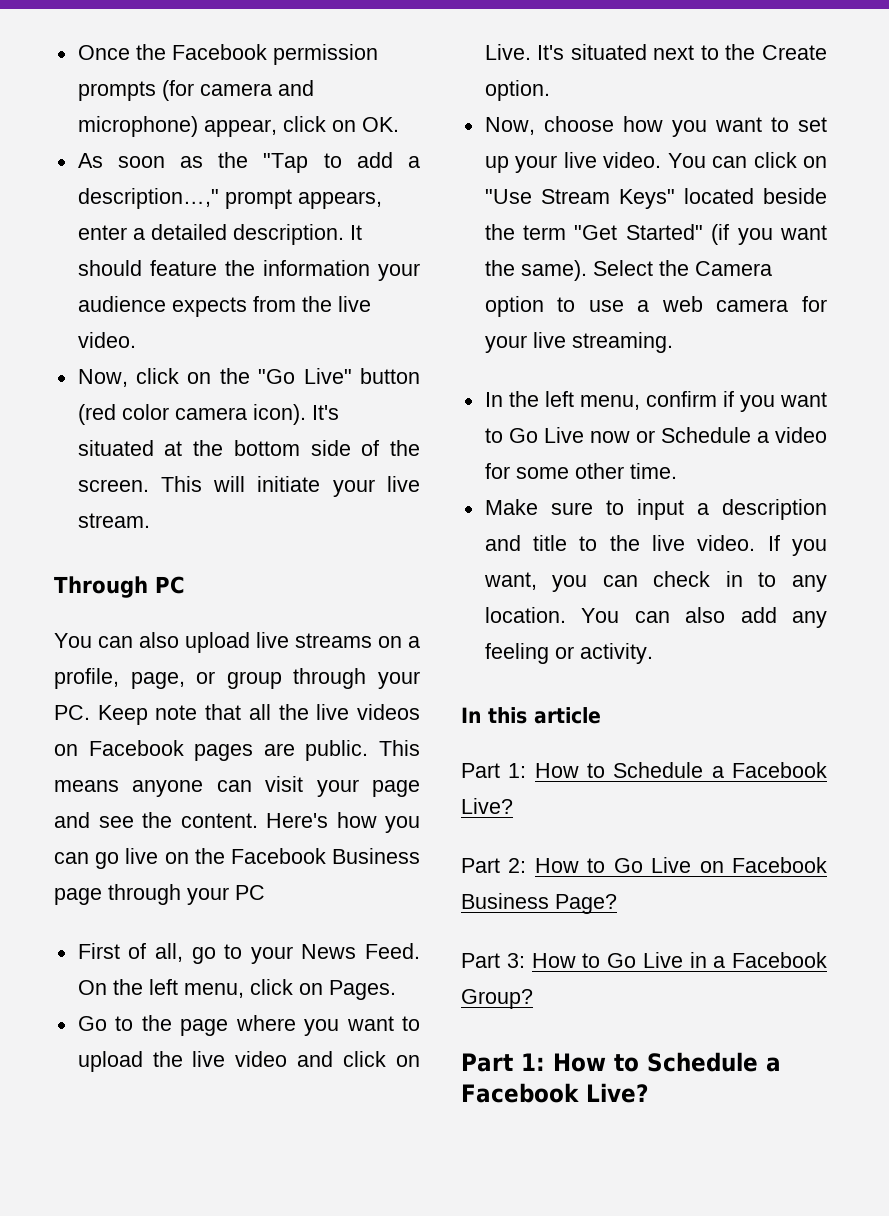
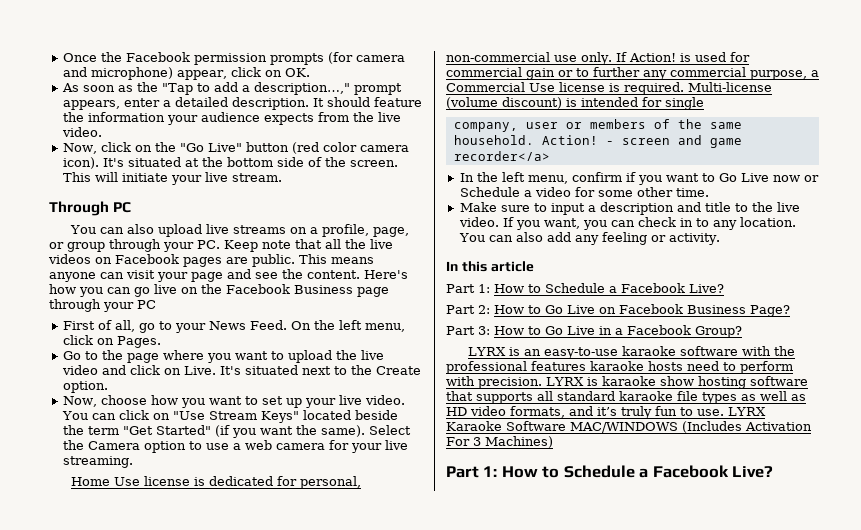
+ Home Use license is dedicated for personal, non-commercial use only. If Action! is used for commercial gain or to further any commercial purpose, a Commercial Use license is required. Multi-license (volume discount) is intended for single
+ company, user or members of the same household. Action! - screen and game recorder</a>
+ LYRX is an easy-to-use karaoke software with the professional features karaoke hosts need to perform with precision. LYRX is karaoke show hosting software that supports all standard karaoke file types as well as HD video formats, and it’s truly fun to use. LYRX Karaoke Software MAC/WINDOWS (Includes Activation For 3 Machines)

